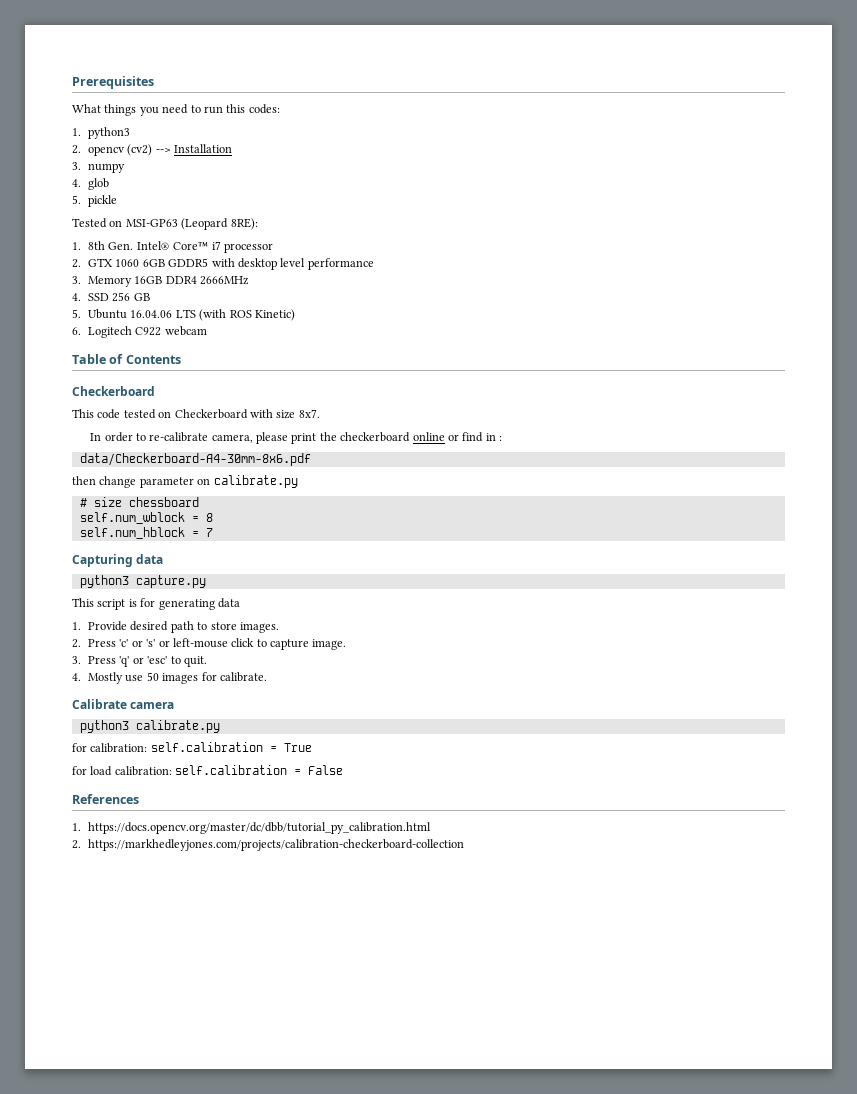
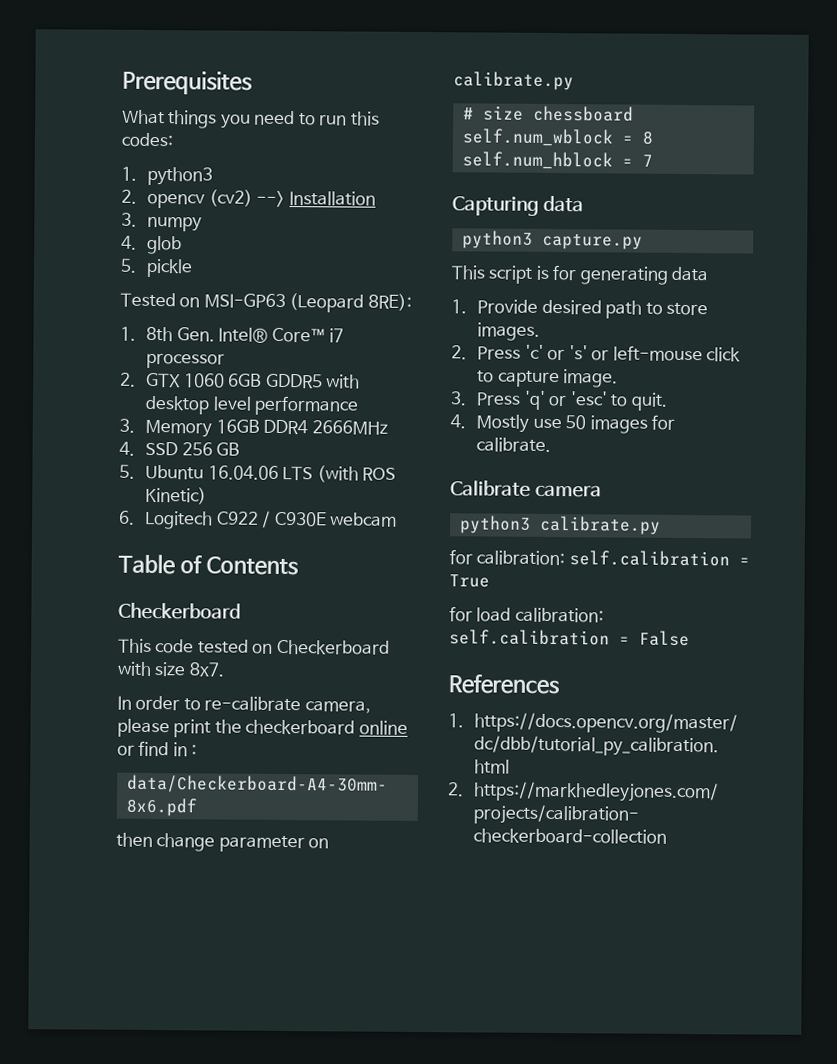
- 6. Logitech C922 webcam
+ 6. Logitech C922 / C930E webcam

